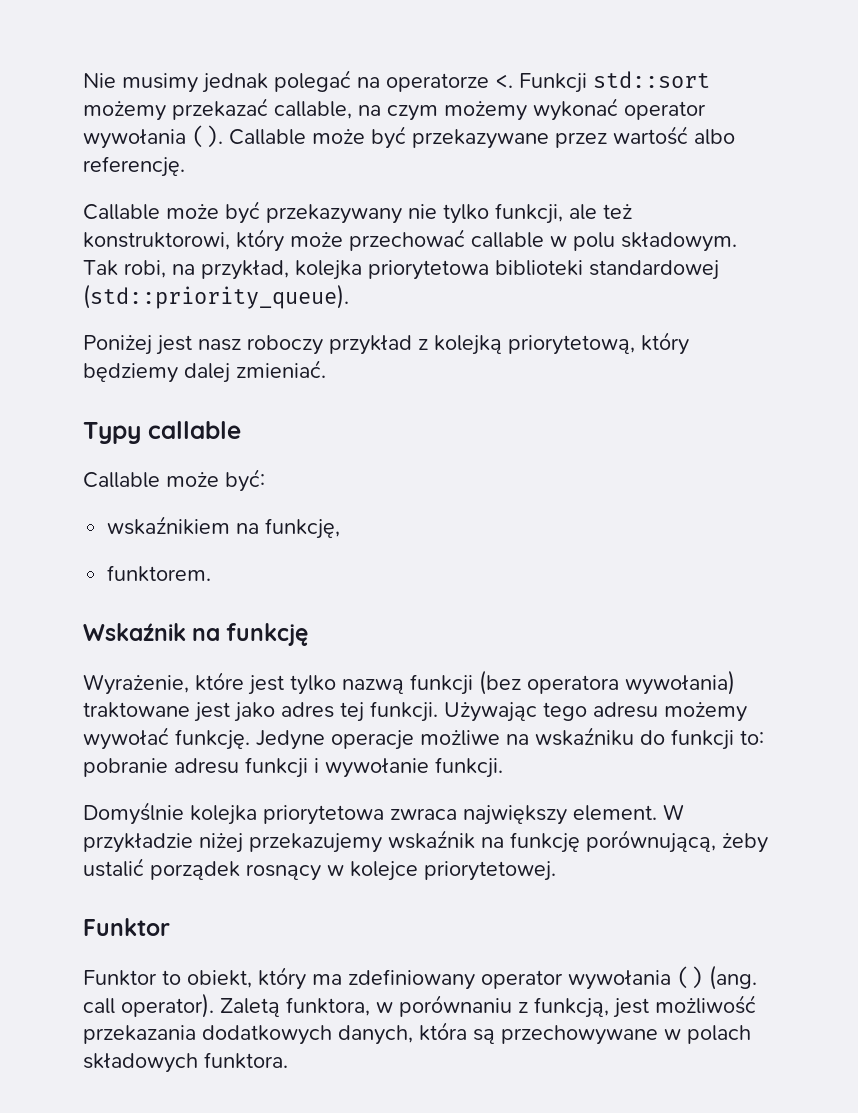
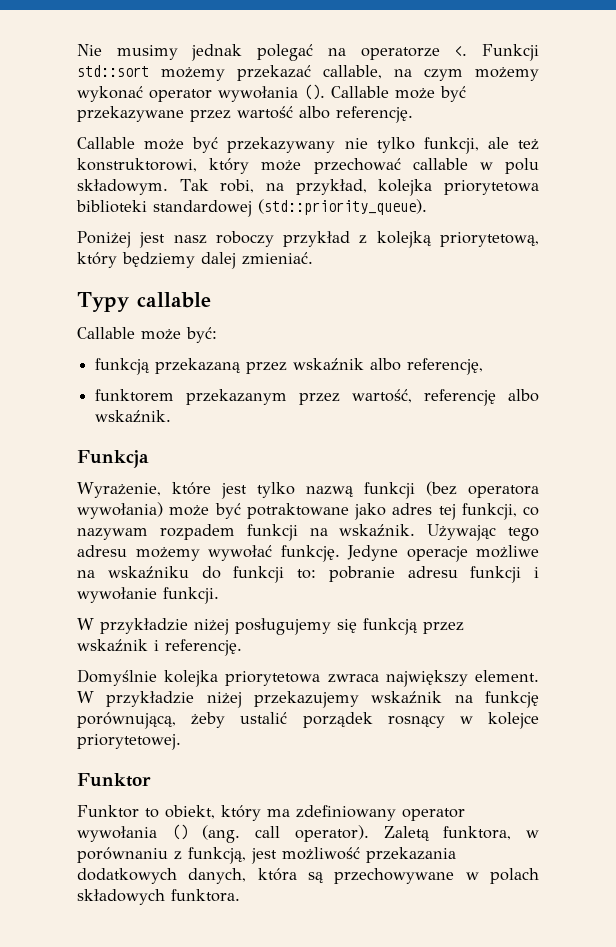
- wskaźnikiem na funkcję,
- funktorem.
- Wskaźnik na funkcję
+ funkcją przekazaną przez wskaźnik albo referencję,
+ funktorem przekazanym przez wartość, referencję albo wskaźnik.
+ Funkcja
- Wyrażenie, które jest tylko nazwą funkcji (bez operatora wywołania) traktowane jest jako adres tej funkcji.
+ Wyrażenie, które jest tylko nazwą funkcji (bez operatora wywołania) może być potraktowane jako adres tej funkcji, co nazywam rozpadem funkcji na wskaźnik.
+ W przykładzie niżej posługujemy się funkcją przez wskaźnik i referencję.

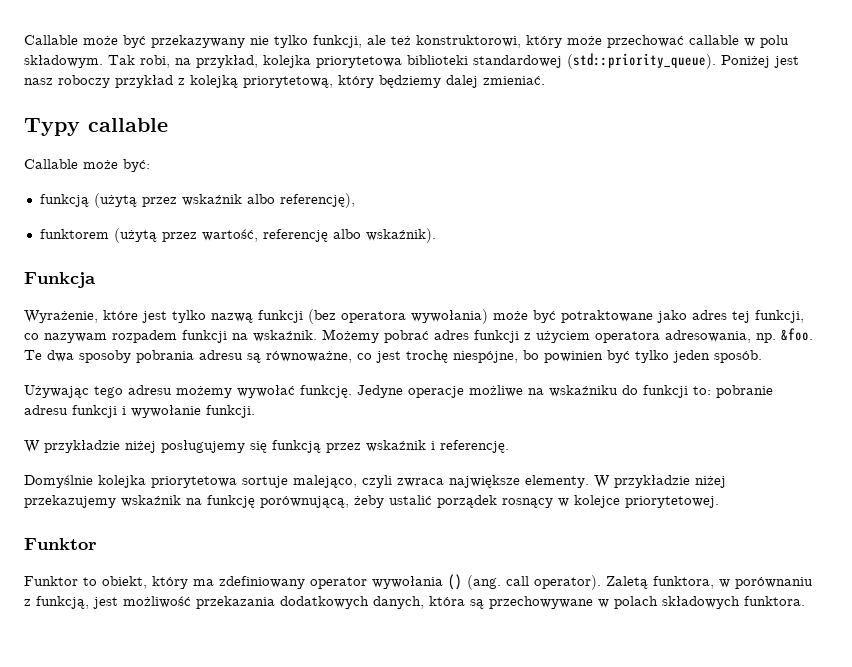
- Nie musimy jednak polegać na operatorze <. Funkcji std::sort możemy przekazać callable, na czym możemy wykonać operator wywołania (). Callable może być przekazywane przez wartość albo referencję.
- Tak robi, na przykład, kolejka priorytetowa biblioteki standardowej (std::priority_queue).
- Poniżej jest nasz roboczy przykład z kolejką priorytetową, który będziemy dalej zmieniać.
+ Tak robi, na przykład, kolejka priorytetowa biblioteki standardowej (std::priority_queue). Poniżej jest nasz roboczy przykład z kolejką priorytetową, który będziemy dalej zmieniać.
- funkcją przekazaną przez wskaźnik albo referencję,
+ funkcją (użytą przez wskaźnik albo referencję),
- funktorem przekazanym przez wartość, referencję albo wskaźnik.
+ funktorem (użytą przez wartość, referencję albo wskaźnik).
- Wyrażenie, które jest tylko nazwą funkcji (bez operatora wywołania) może być potraktowane jako adres tej funkcji, co nazywam rozpadem funkcji na wskaźnik. Używając tego adresu możemy wywołać funkcję.
+ Wyrażenie, które jest tylko nazwą funkcji (bez operatora wywołania) może być potraktowane jako adres tej funkcji, co nazywam rozpadem funkcji na wskaźnik. Możemy pobrać adres funkcji z użyciem operatora adresowania, np. &foo. Te dwa sposoby pobrania adresu są równoważne, co jest trochę niespójne, bo powinien być tylko jeden sposób.
+ Używając tego adresu możemy wywołać funkcję.
- Domyślnie kolejka priorytetowa zwraca największy element.
+ Domyślnie kolejka priorytetowa sortuje malejąco, czyli zwraca największe elementy.

